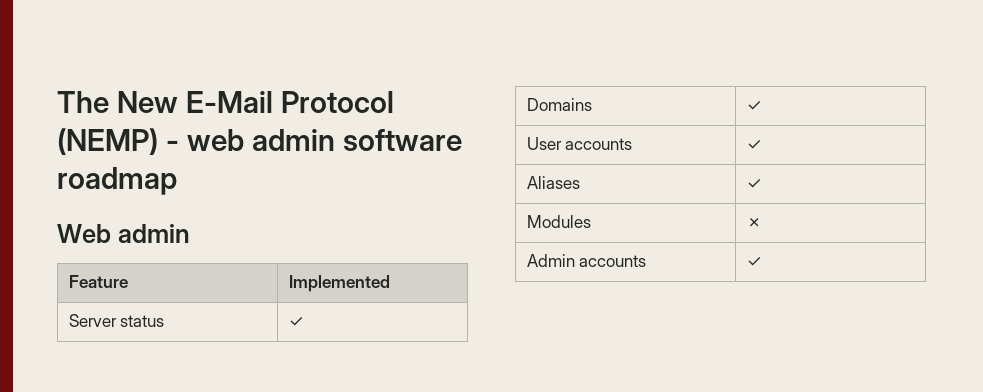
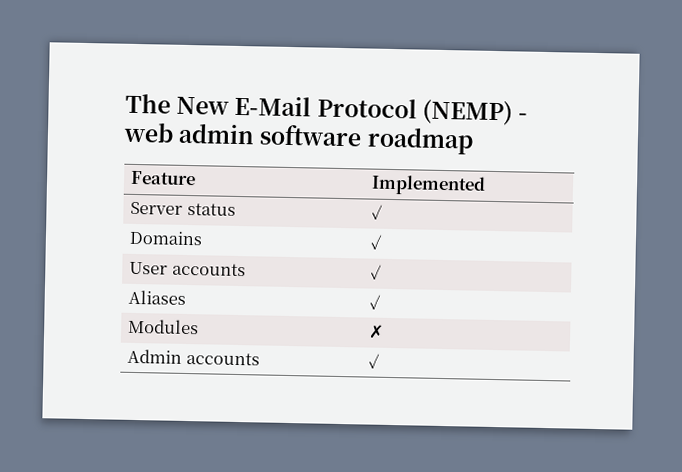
- Web admin

